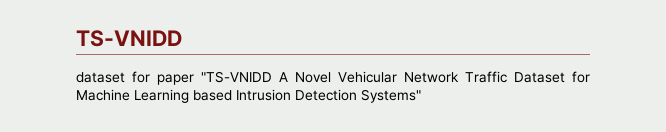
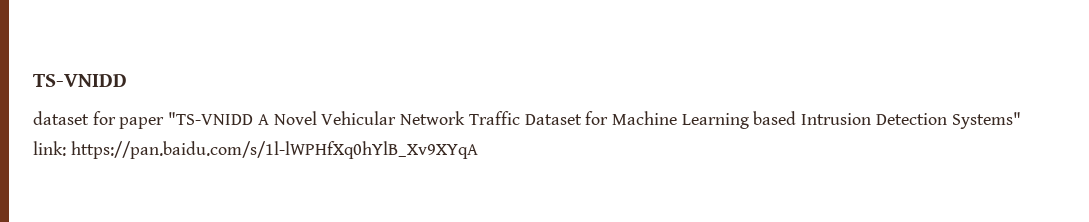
- dataset for paper "TS-VNIDD A Novel Vehicular Network Traffic Dataset for Machine Learning based Intrusion Detection Systems"
+ dataset for paper "TS-VNIDD A Novel Vehicular Network Traffic Dataset for Machine Learning based Intrusion Detection Systems" link: https://pan.baidu.com/s/1l-lWPHfXq0hYlB_Xv9XYqA

